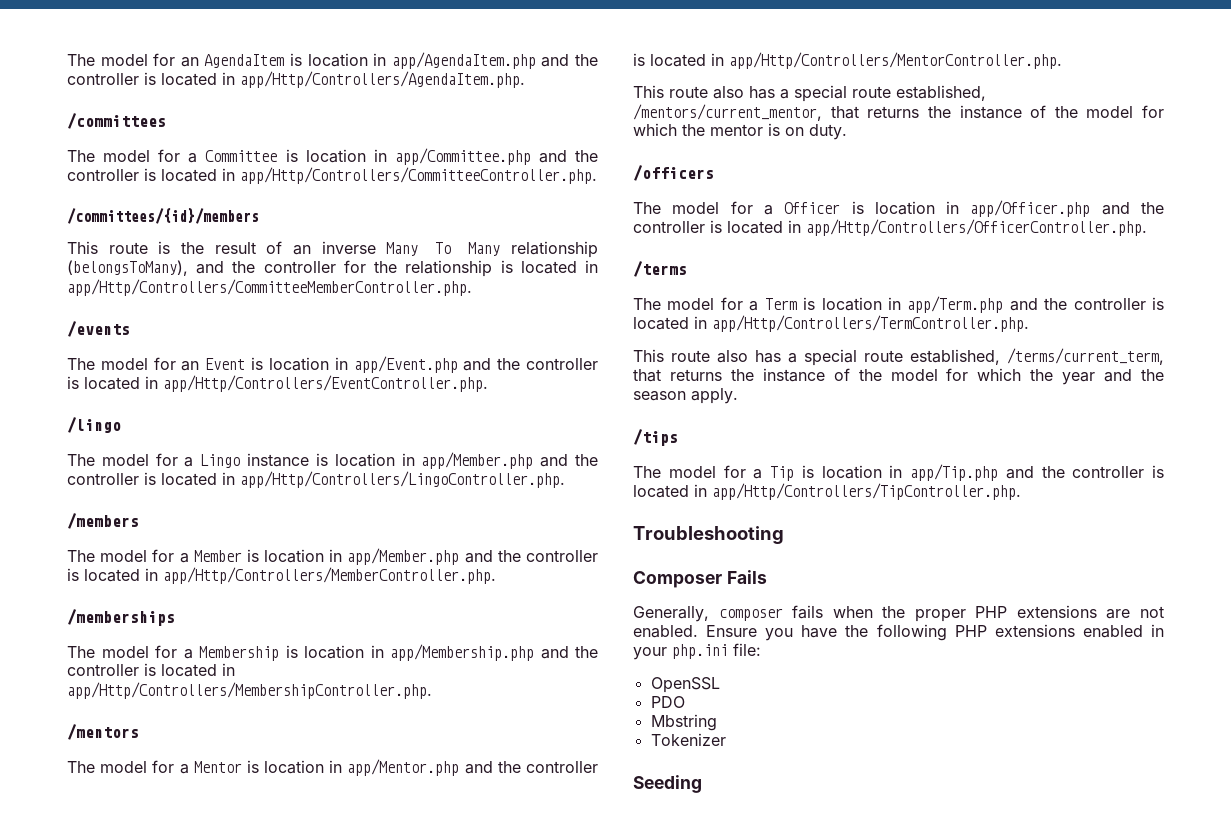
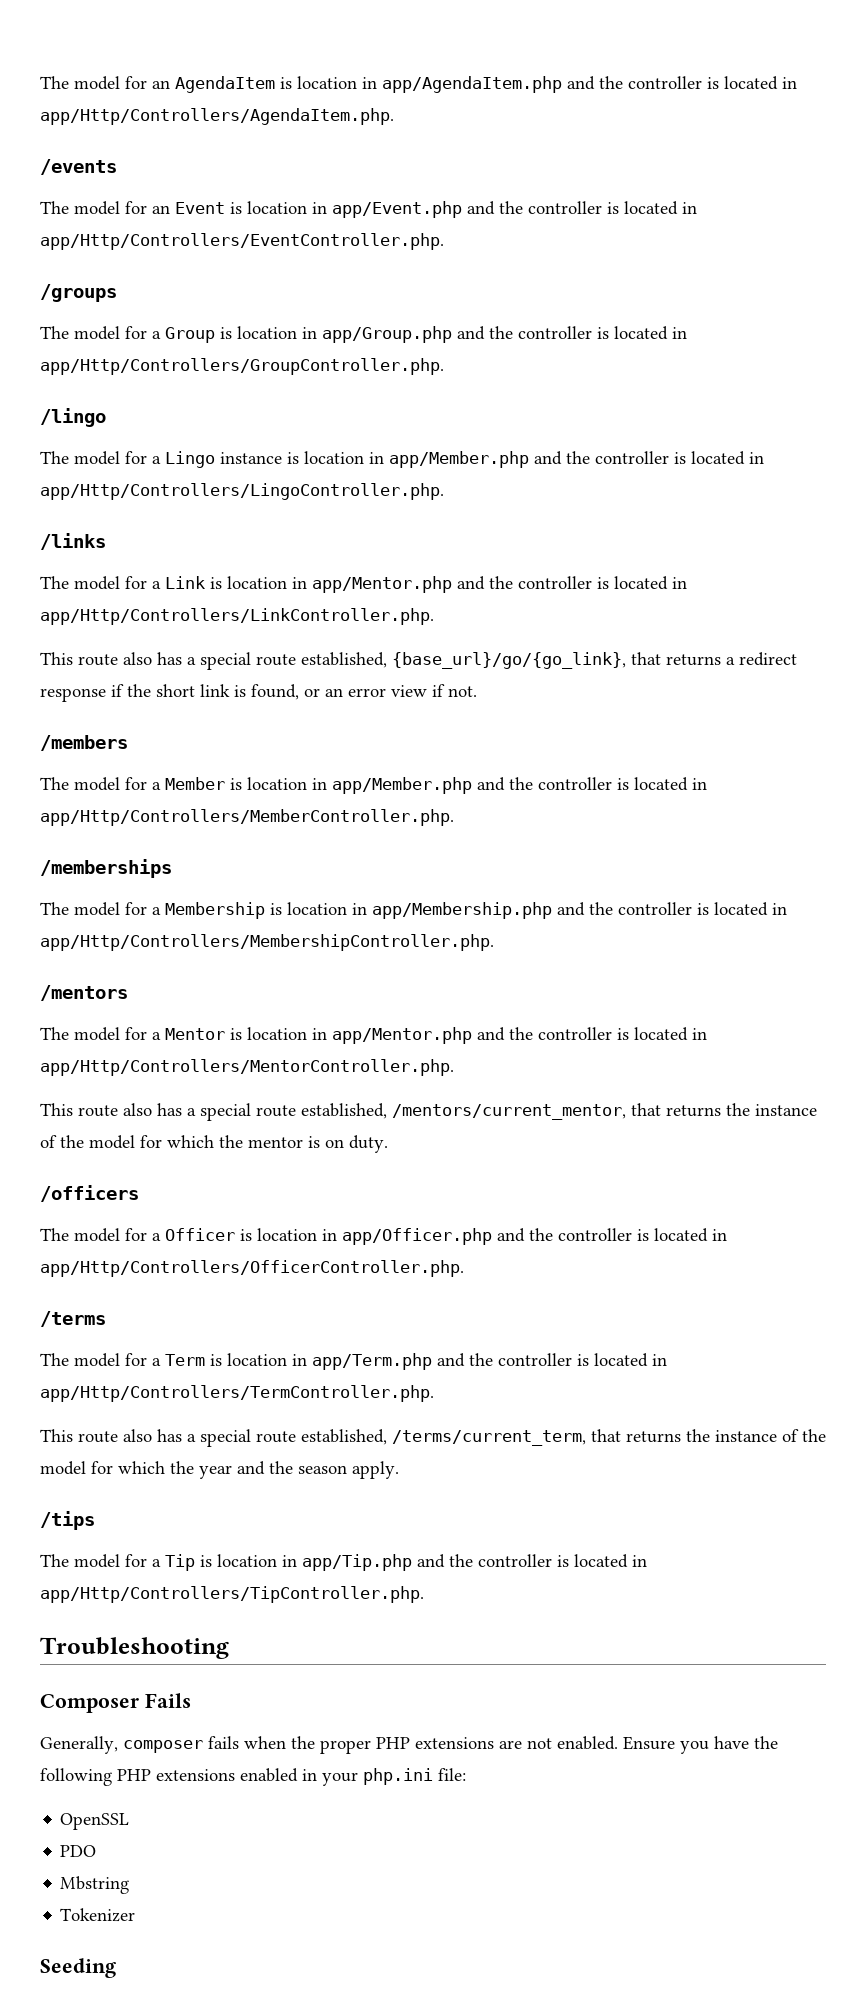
- /committees
- The model for a Committee is location in app/Committee.php and the controller is located in app/Http/Controllers/CommitteeController.php.
- /committees/{id}/members
- This route is the result of an inverse Many To Many relationship (belongsToMany), and the controller for the relationship is located in app/Http/Controllers/CommitteeMemberController.php.
+ /groups
+ The model for a Group is location in app/Group.php and the controller is located in app/Http/Controllers/GroupController.php.
+ /links
+ The model for a Link is location in app/Mentor.php and the controller is located in app/Http/Controllers/LinkController.php.
+ This route also has a special route established, {base_url}/go/{go_link}, that returns a redirect response if the short link is found, or an error view if not.

